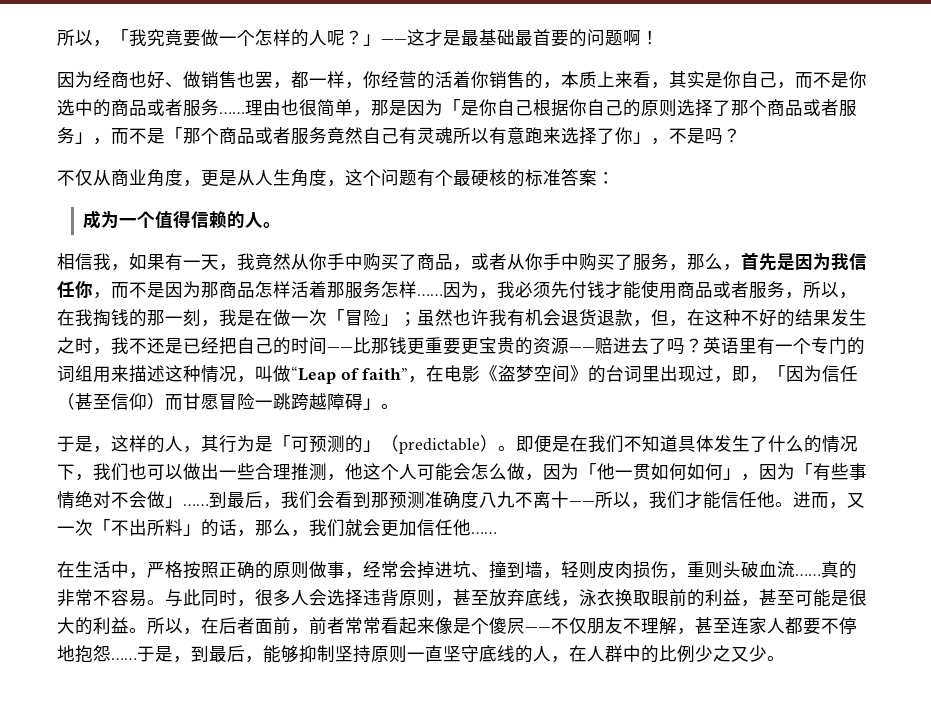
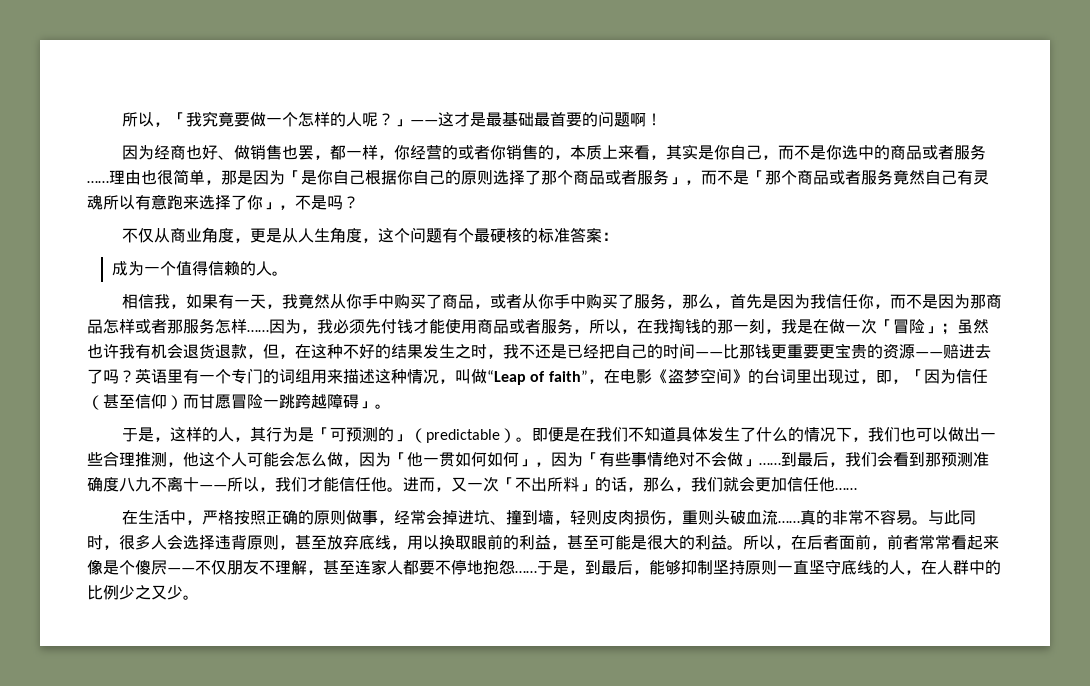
- 因为经商也好、做销售也罢，都一样，你经营的活着你销售的，本质上来看，其实是你自己，而不是你选中的商品或者服务……
+ 因为经商也好、做销售也罢，都一样，你经营的或者你销售的，本质上来看，其实是你自己，而不是你选中的商品或者服务……
- 相信我，如果有一天，我竟然从你手中购买了商品，或者从你手中购买了服务，那么，首先是因为我信任你，而不是因为那商品怎样活着那服务怎样……
+ 相信我，如果有一天，我竟然从你手中购买了商品，或者从你手中购买了服务，那么，首先是因为我信任你，而不是因为那商品怎样或者那服务怎样……
- 与此同时，很多人会选择违背原则，甚至放弃底线，泳衣换取眼前的利益，甚至可能是很大的利益。
+ 与此同时，很多人会选择违背原则，甚至放弃底线，用以换取眼前的利益，甚至可能是很大的利益。

